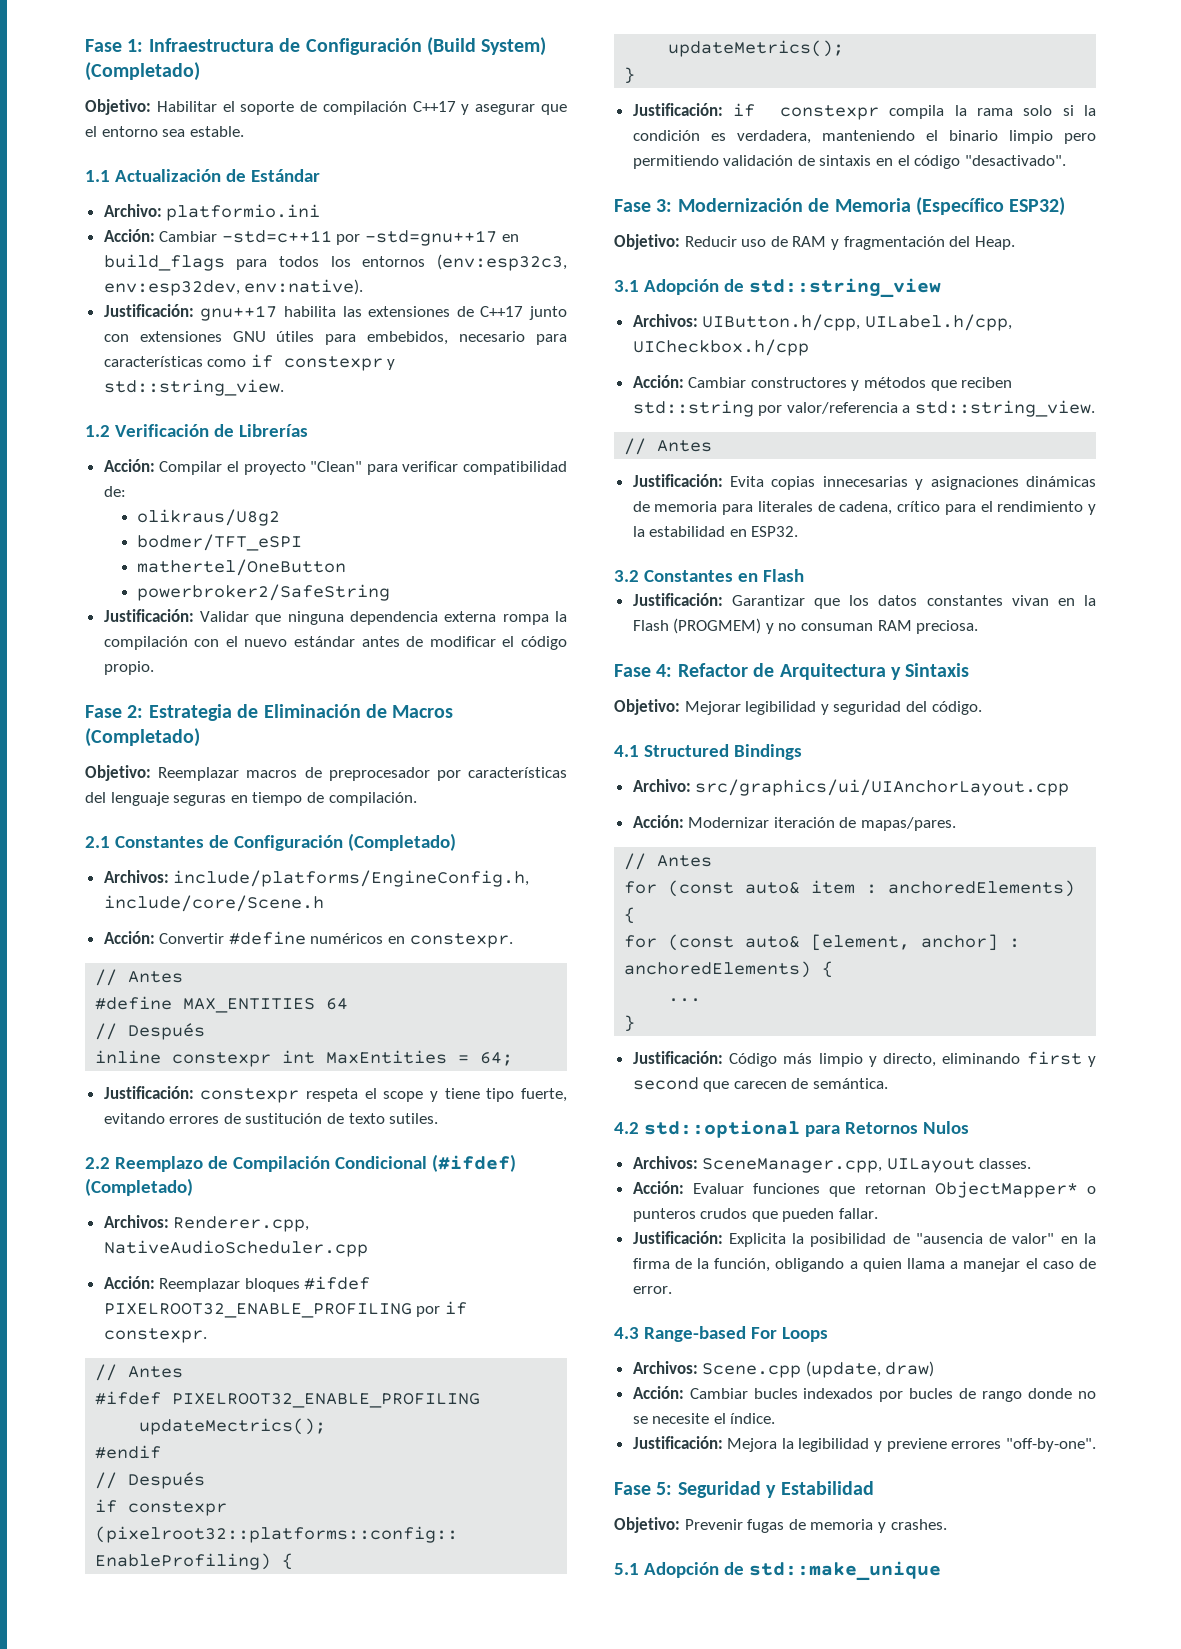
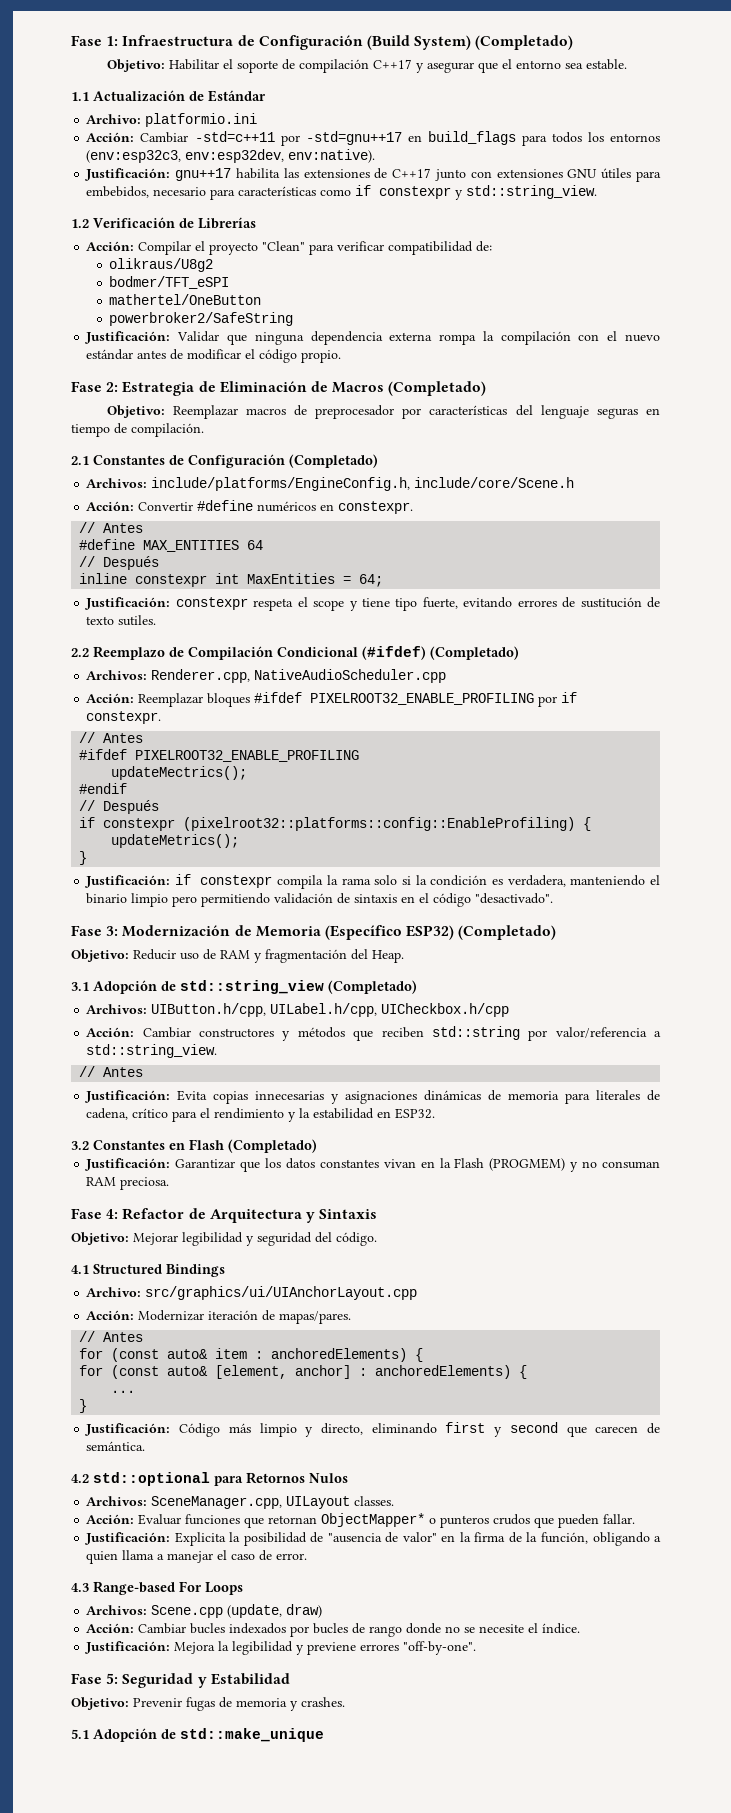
- Fase 3: Modernización de Memoria (Específico ESP32)
+ Fase 3: Modernización de Memoria (Específico ESP32) (Completado)
- 3.1 Adopción de std::string_view
+ 3.1 Adopción de std::string_view (Completado)
- 3.2 Constantes en Flash
+ 3.2 Constantes en Flash (Completado)

